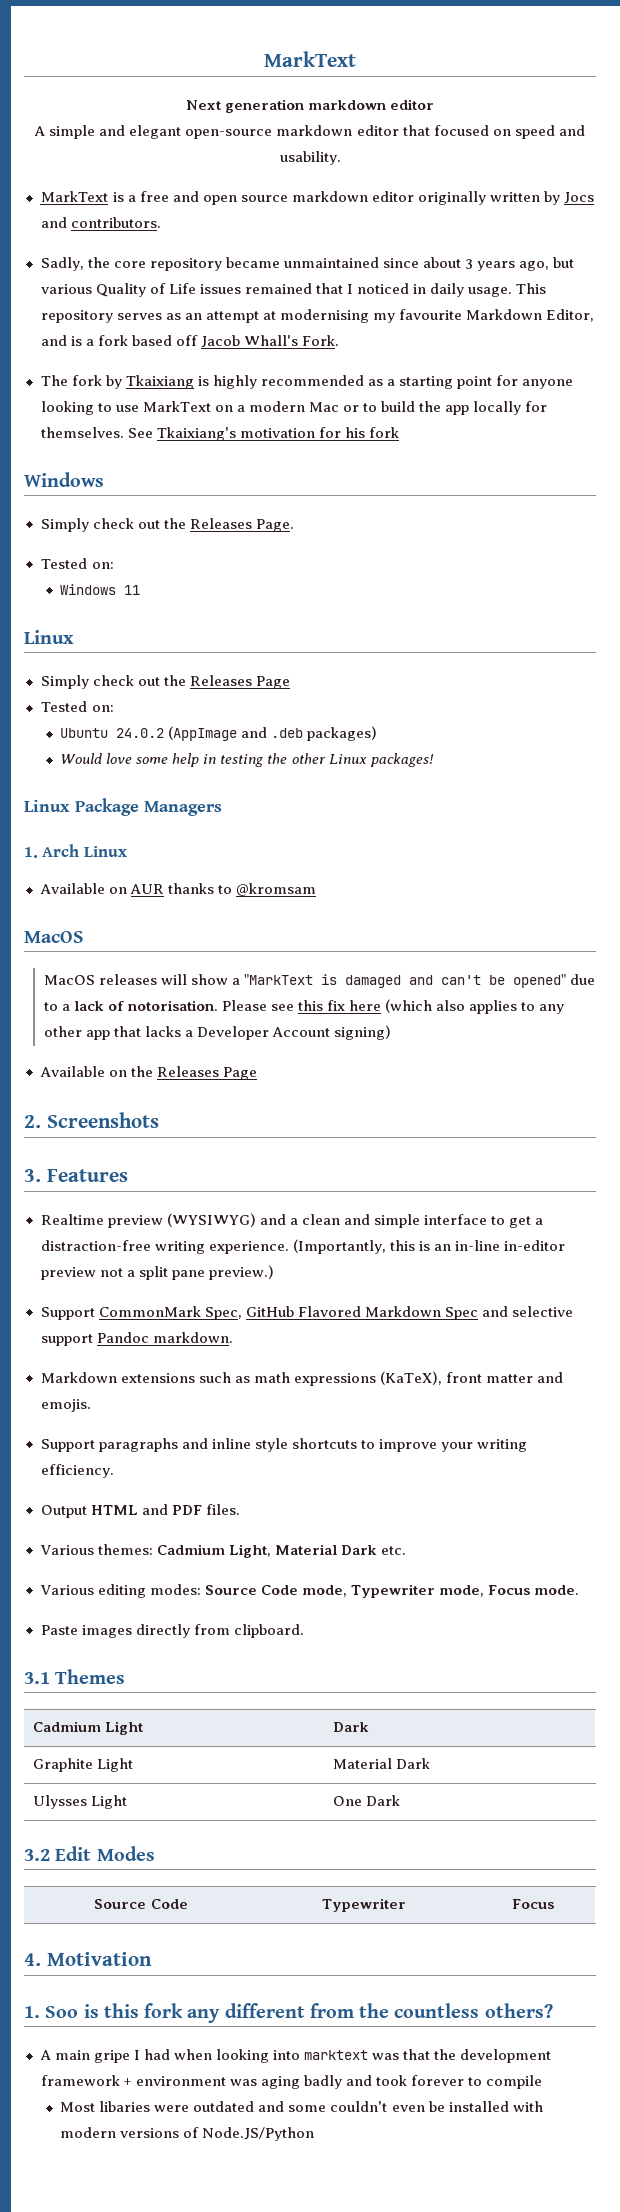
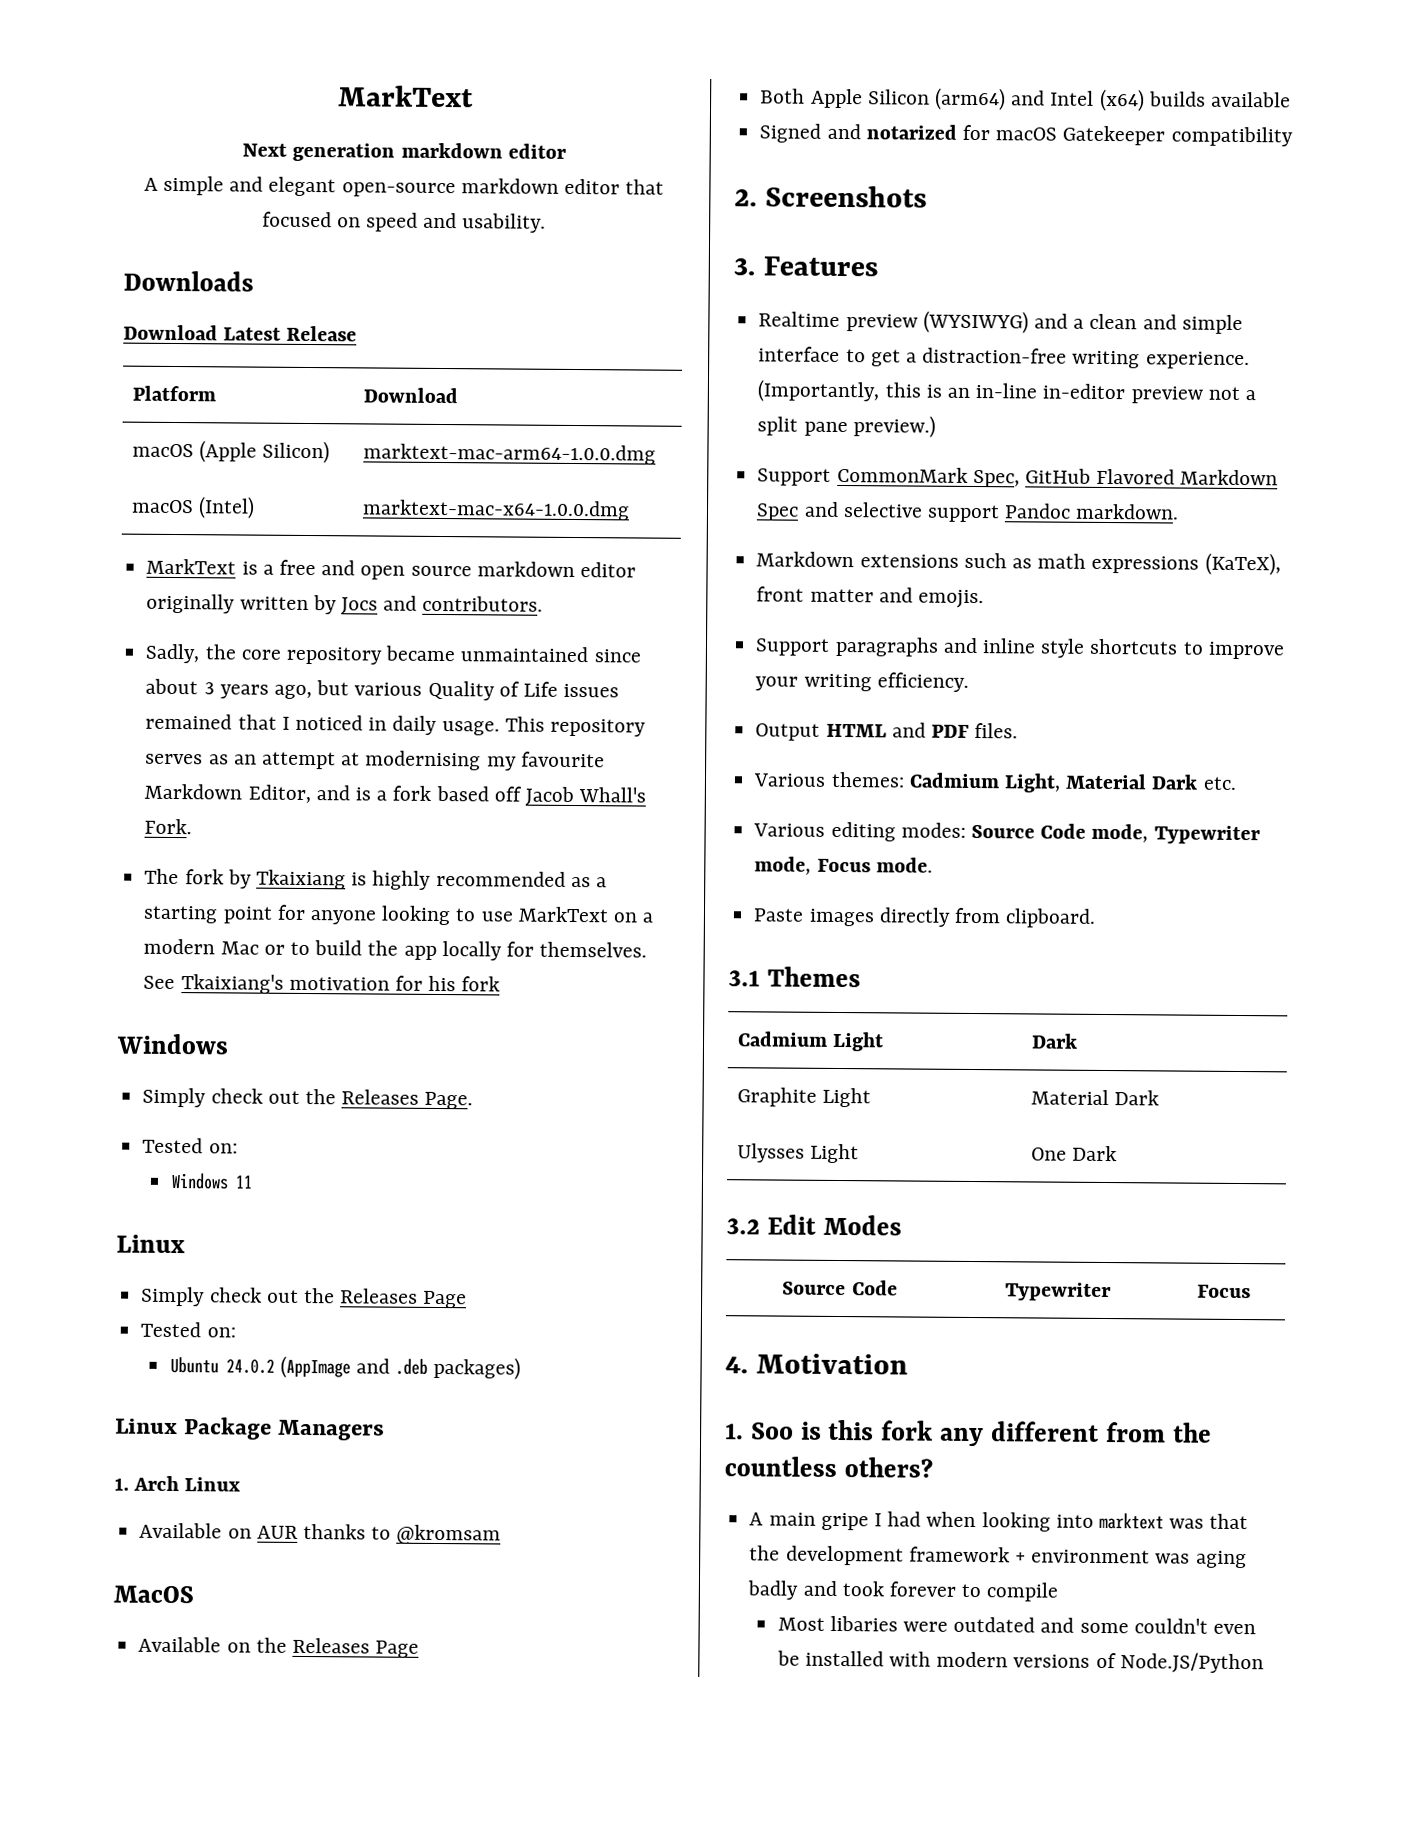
+ Downloads
+ Download Latest Release
+ Platform | Download
+ macOS (Apple Silicon) | marktext-mac-arm64-1.0.0.dmg
+ macOS (Intel) | marktext-mac-x64-1.0.0.dmg
- Would love some help in testing the other Linux packages!
- MacOS releases will show a "MarkText is damaged and can't be opened" due to a lack of notorisation. Please see this fix here (which also applies to any other app that lacks a Developer Account signing)
+ Both Apple Silicon (arm64) and Intel (x64) builds available
+ Signed and notarized for macOS Gatekeeper compatibility

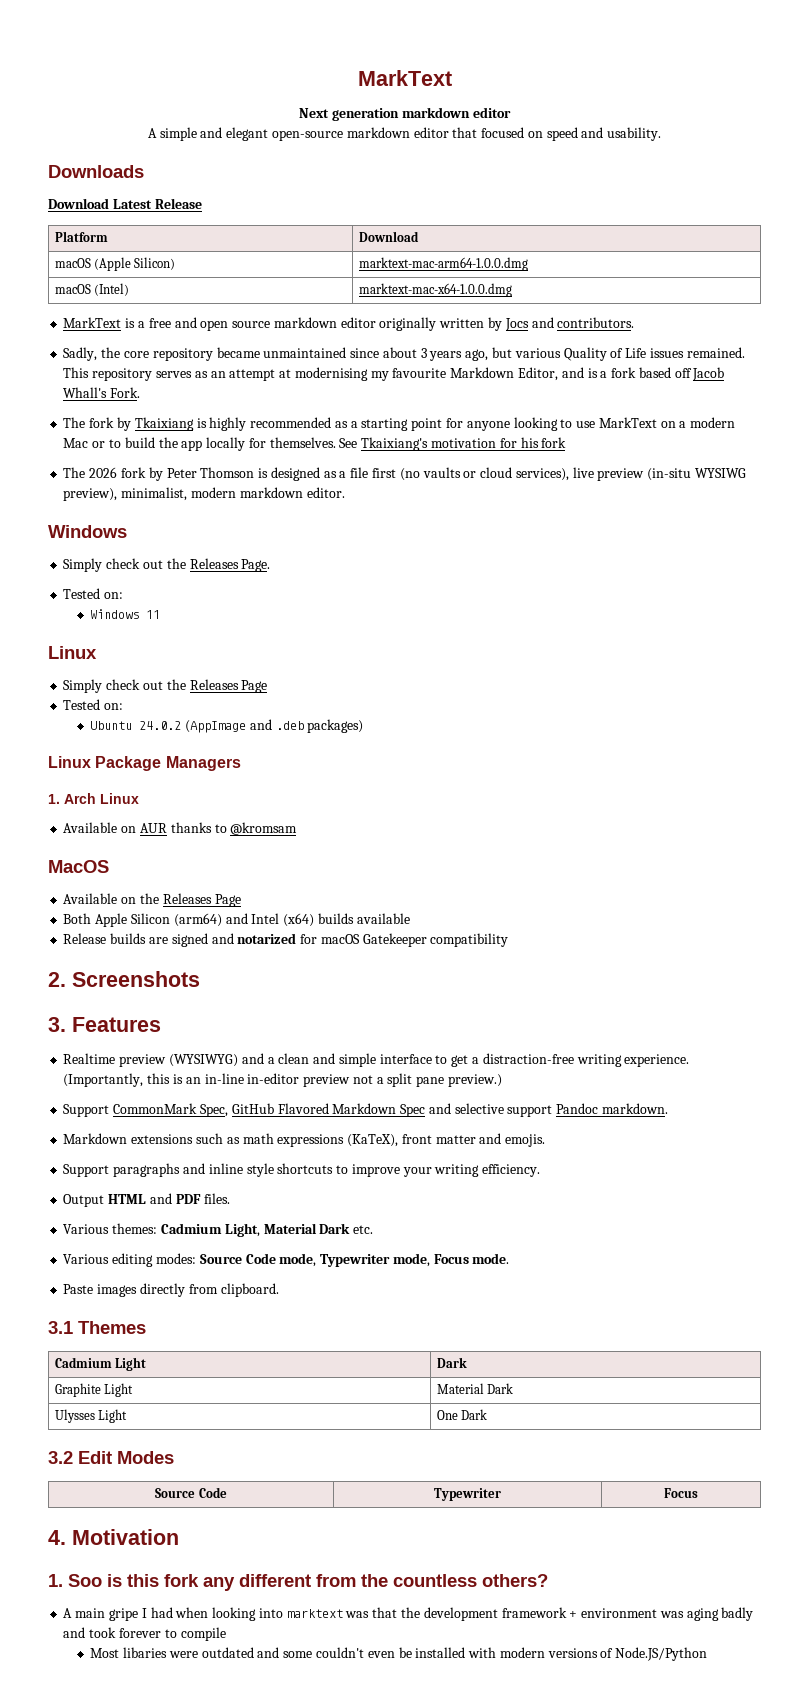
- Sadly, the core repository became unmaintained since about 3 years ago, but various Quality of Life issues remained that I noticed in daily usage.
+ Sadly, the core repository became unmaintained since about 3 years ago, but various Quality of Life issues remained.
+ The 2026 fork by Peter Thomson is designed as a file first (no vaults or cloud services), live preview (in-situ WYSIWG preview), minimalist, modern markdown editor.
- Signed and notarized for macOS Gatekeeper compatibility
+ Release builds are signed and notarized for macOS Gatekeeper compatibility

